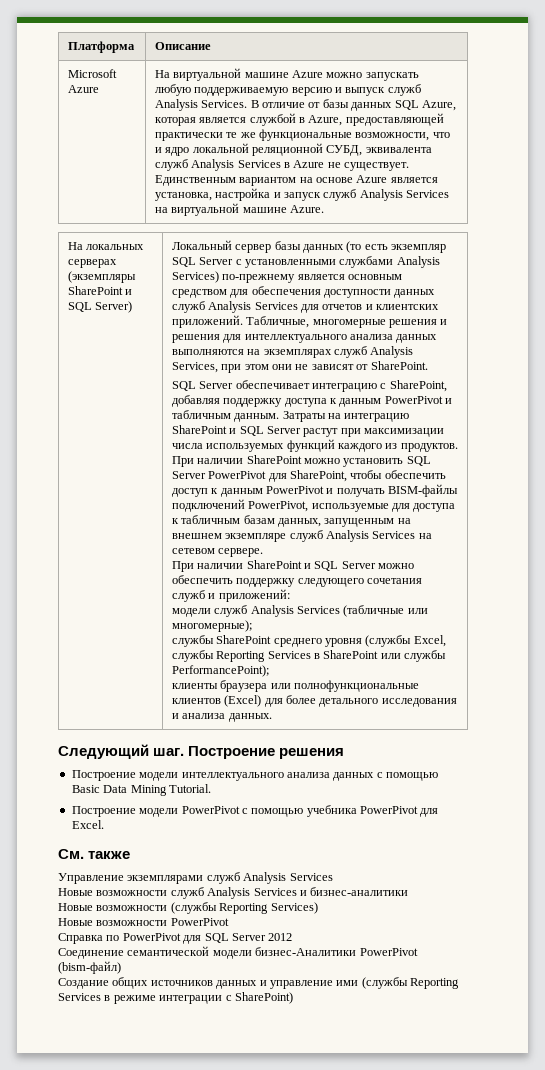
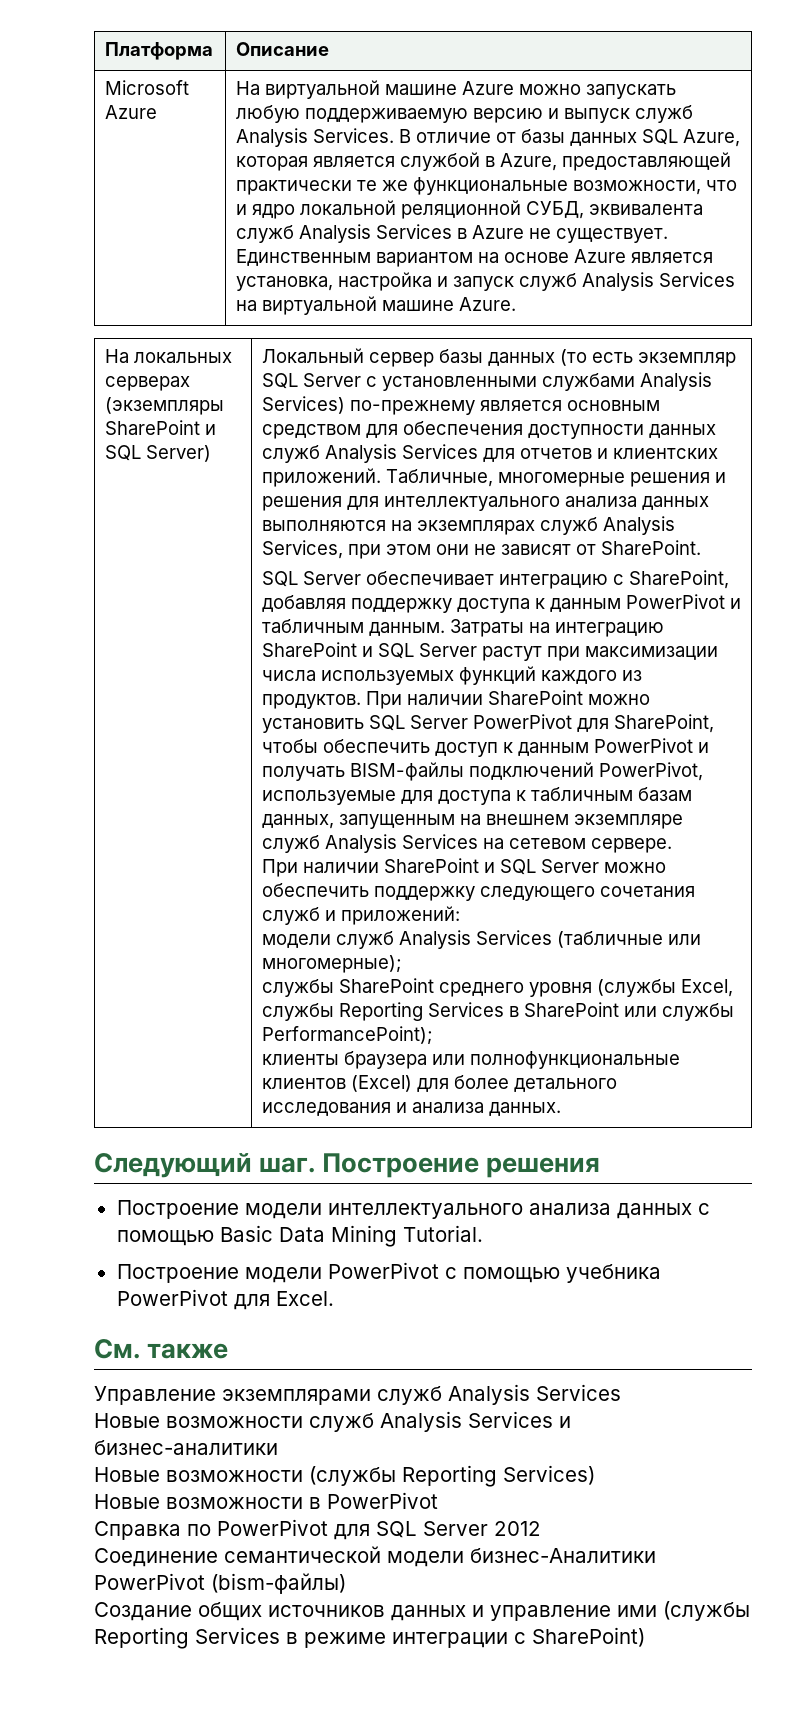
- Новые возможности PowerPivot
+ Новые возможности в PowerPivot
- Соединение семантической модели бизнес-Аналитики PowerPivot (bism-файл)
+ Соединение семантической модели бизнес-Аналитики PowerPivot (bism-файлы)

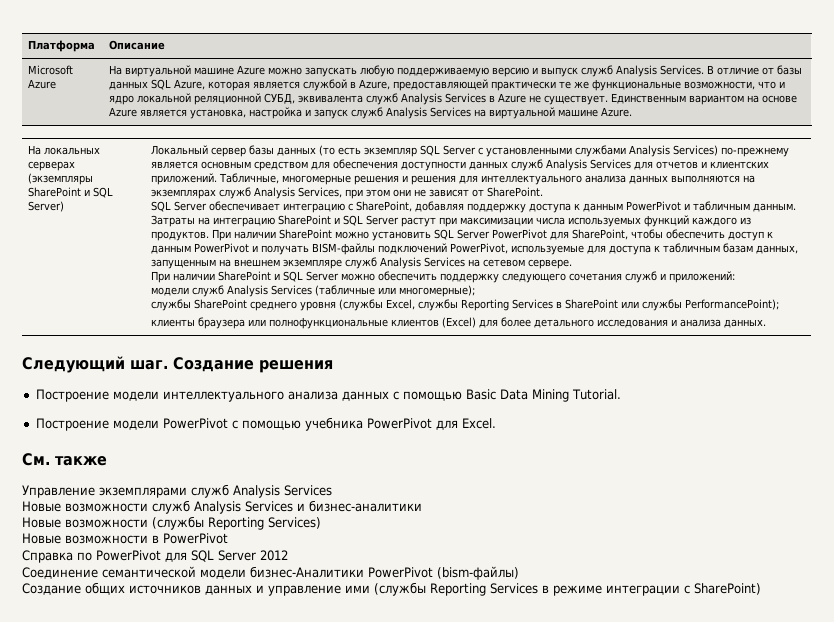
- Построение решения
+ Создание решения

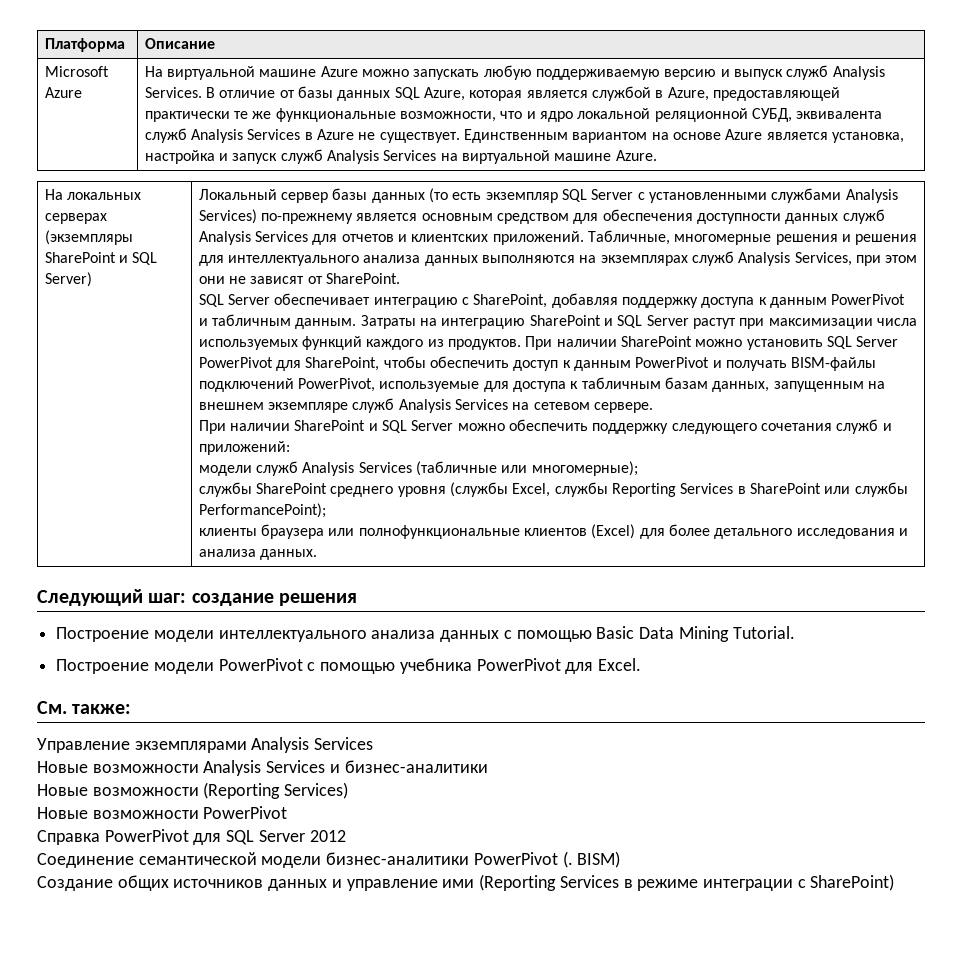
- Следующий шаг. Создание решения
+ Следующий шаг: создание решения
- См. также
+ См. также:
- Управление экземплярами служб Analysis Services
+ Управление экземплярами Analysis Services
- Новые возможности служб Analysis Services и бизнес-аналитики
+ Новые возможности Analysis Services и бизнес-аналитики
- Новые возможности (службы Reporting Services)
+ Новые возможности (Reporting Services)
- Новые возможности в PowerPivot
+ Новые возможности PowerPivot
- Справка по PowerPivot для SQL Server 2012
+ Справка PowerPivot для SQL Server 2012
- Соединение семантической модели бизнес-Аналитики PowerPivot (bism-файлы)
+ Соединение семантической модели бизнес-аналитики PowerPivot (. BISM)
- Создание общих источников данных и управление ими (службы Reporting Services в режиме интеграции с SharePoint)
+ Создание общих источников данных и управление ими (Reporting Services в режиме интеграции с SharePoint)

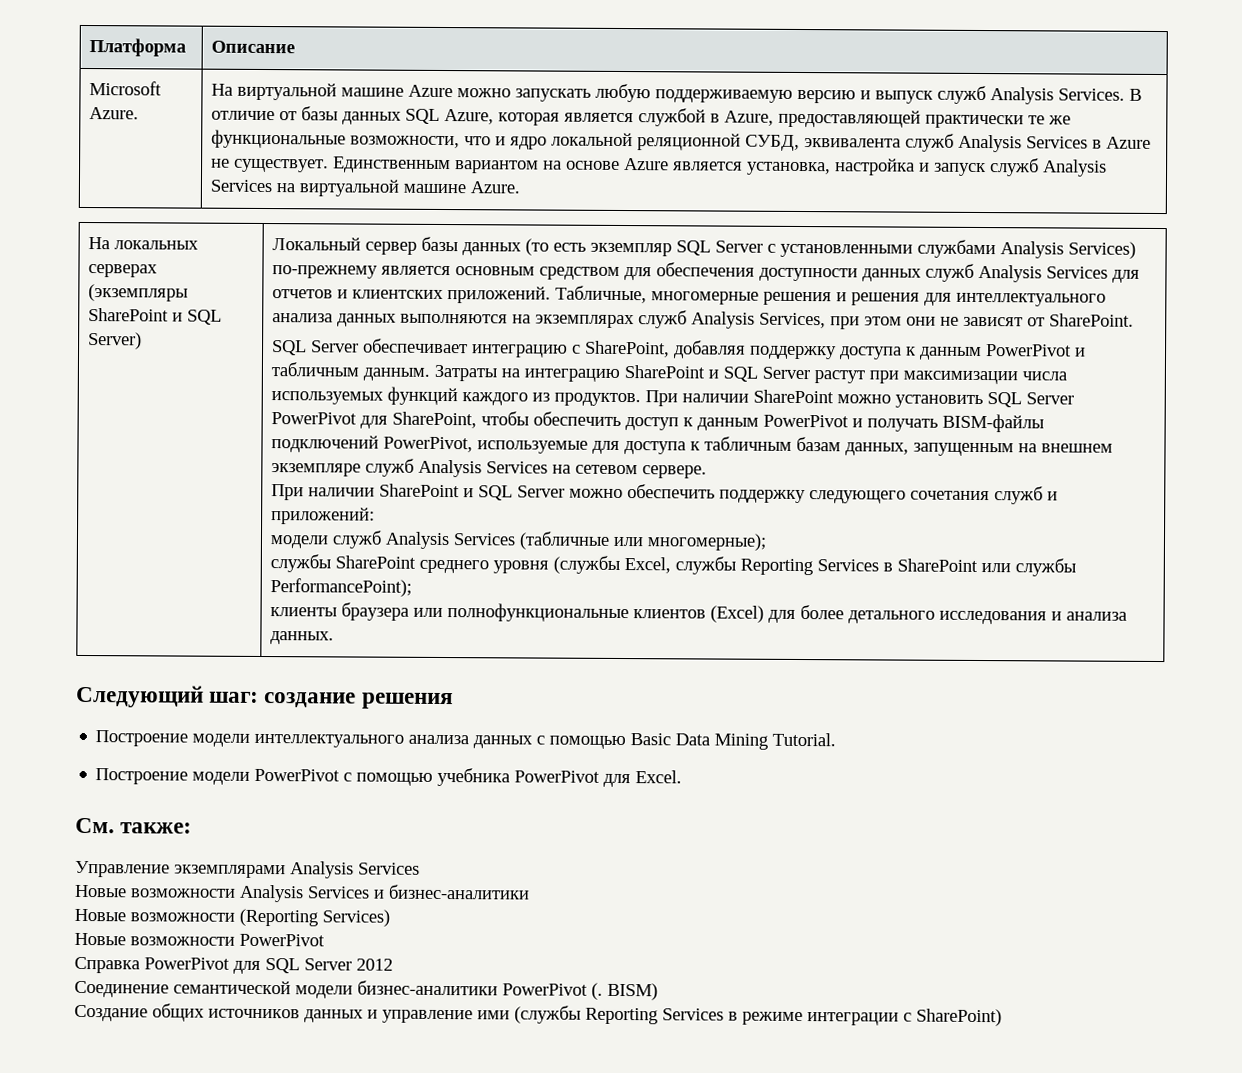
- Microsoft Azure
+ Microsoft Azure.
- Создание общих источников данных и управление ими (Reporting Services в режиме интеграции с SharePoint)
+ Создание общих источников данных и управление ими (службы Reporting Services в режиме интеграции с SharePoint)

